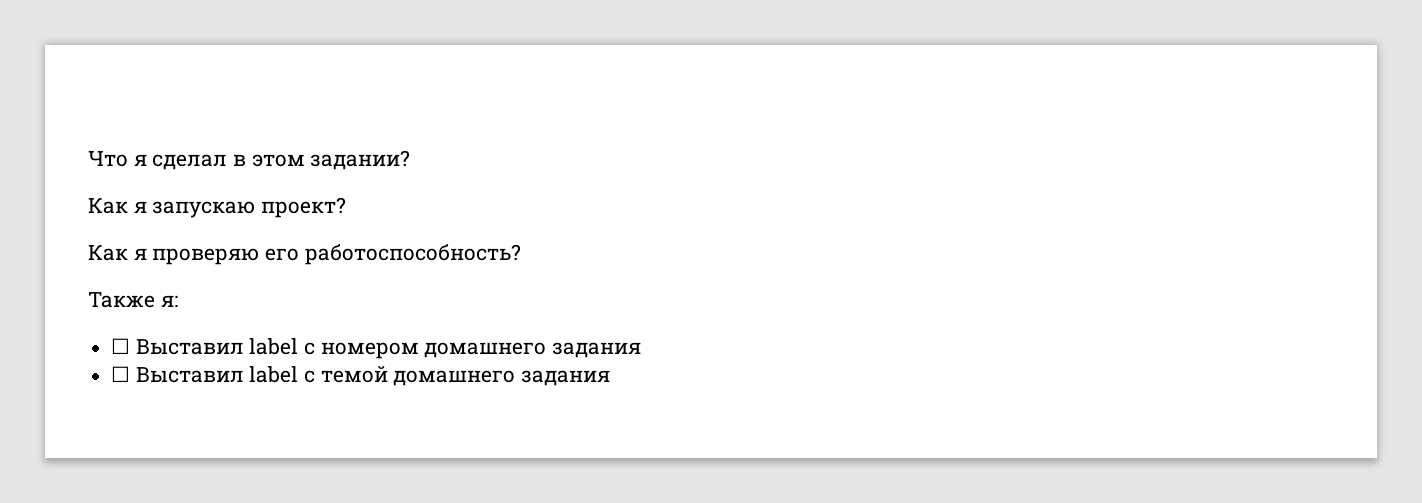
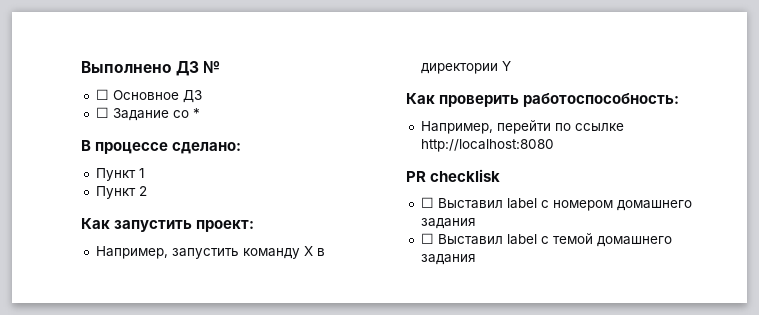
- Что я сделал в этом задании?
- Как я запускаю проект?
- Как я проверяю его работоспособность?
- Также я:
+ Выполнено ДЗ №
+ ☐ Основное ДЗ
+ ☐ Задание со *
+ В процессе сделано:
+ Пункт 1
+ Пункт 2
+ Как запустить проект:
+ Например, запустить команду X в директории Y
+ Как проверить работоспособность:
+ Например, перейти по ссылке http://localhost:8080
+ PR checklisk

